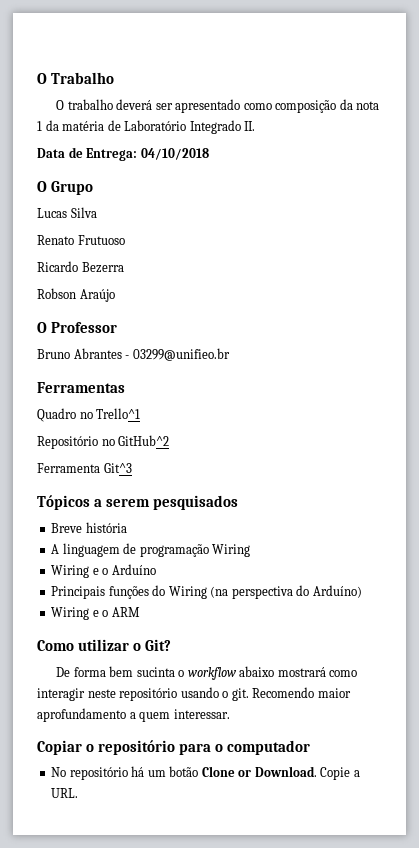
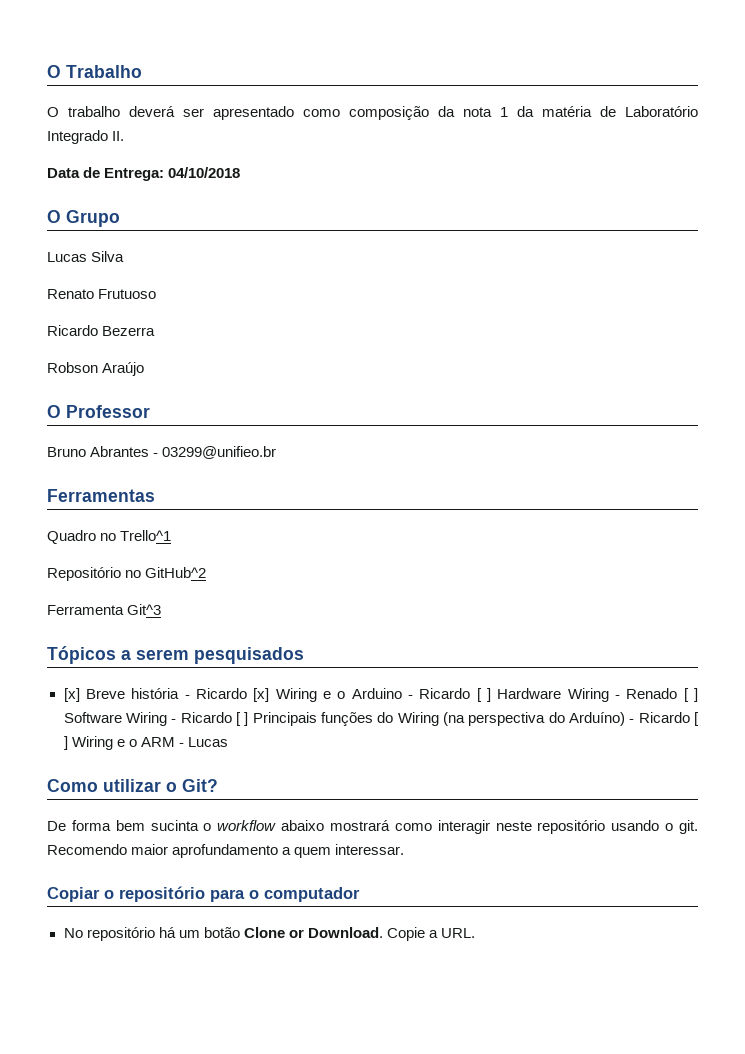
- Breve história
- A linguagem de programação Wiring
- Wiring e o Arduíno
- Principais funções do Wiring (na perspectiva do Arduíno)
- Wiring e o ARM
+ [x] Breve história - Ricardo [x] Wiring e o Arduino - Ricardo [ ] Hardware Wiring - Renado [ ] Software Wiring - Ricardo [ ] Principais funções do Wiring (na perspectiva do Arduíno) - Ricardo [ ] Wiring e o ARM - Lucas

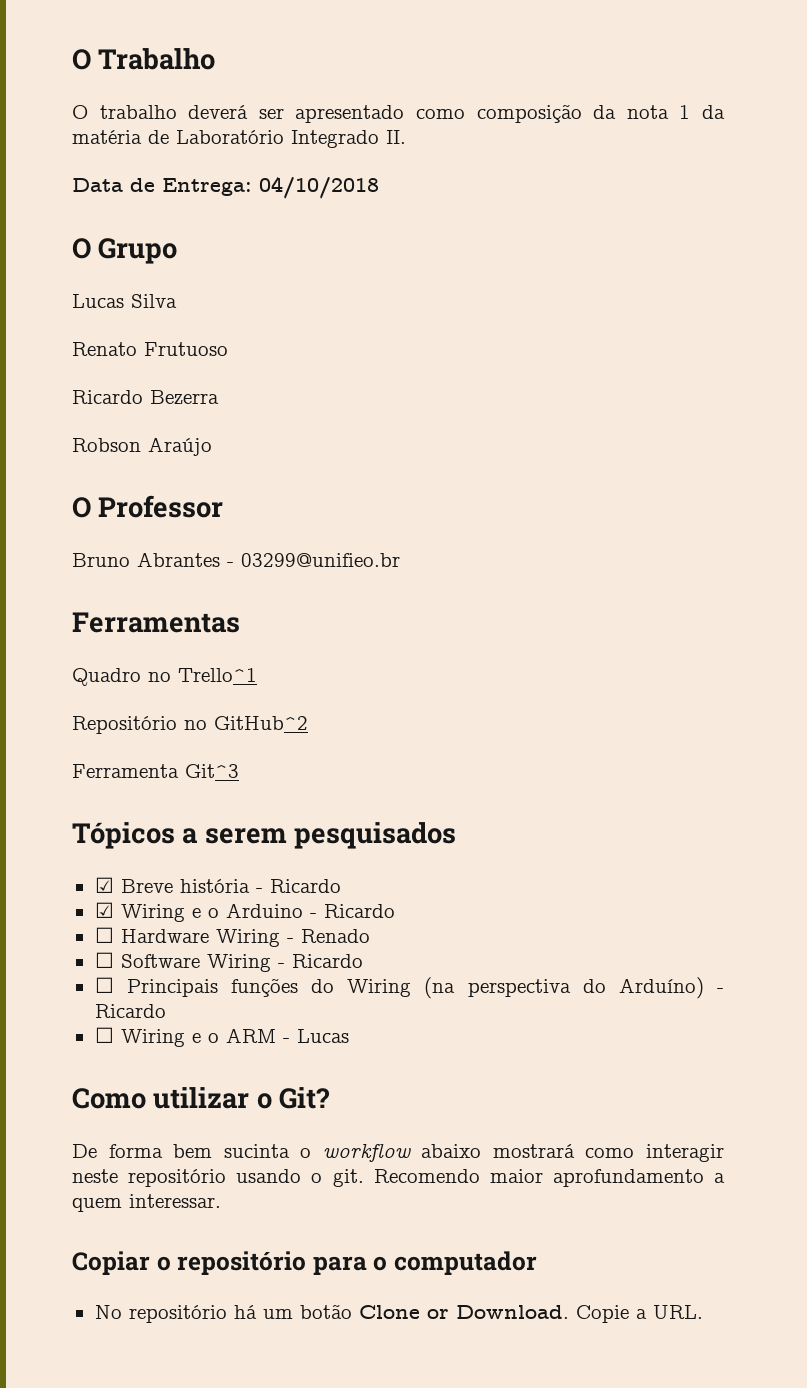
- [x] Breve história - Ricardo [x] Wiring e o Arduino - Ricardo [ ] Hardware Wiring - Renado [ ] Software Wiring - Ricardo [ ] Principais funções do Wiring (na perspectiva do Arduíno) - Ricardo [ ] Wiring e o ARM - Lucas
+ ☑ Breve história - Ricardo
+ ☑ Wiring e o Arduino - Ricardo
+ ☐ Hardware Wiring - Renado
+ ☐ Software Wiring - Ricardo
+ ☐ Principais funções do Wiring (na perspectiva do Arduíno) - Ricardo
+ ☐ Wiring e o ARM - Lucas

